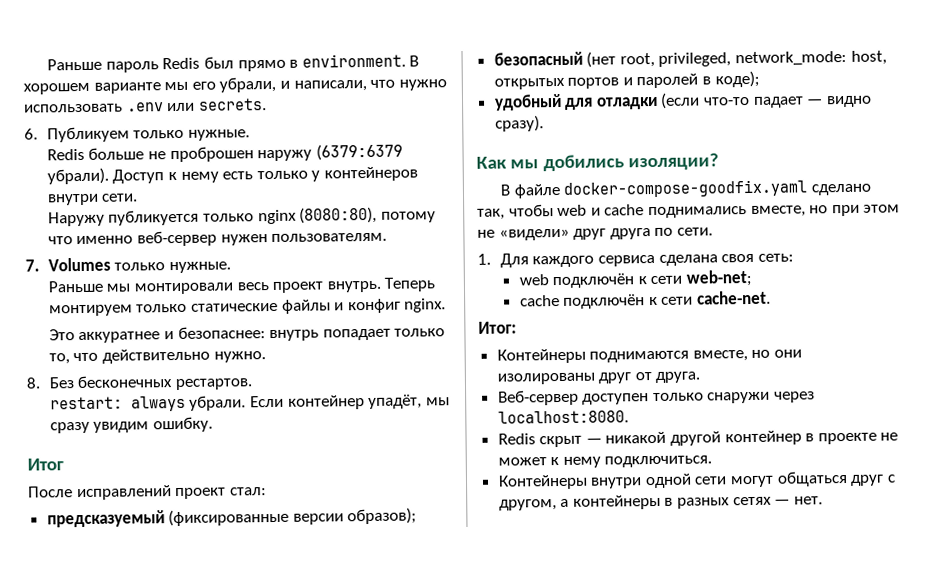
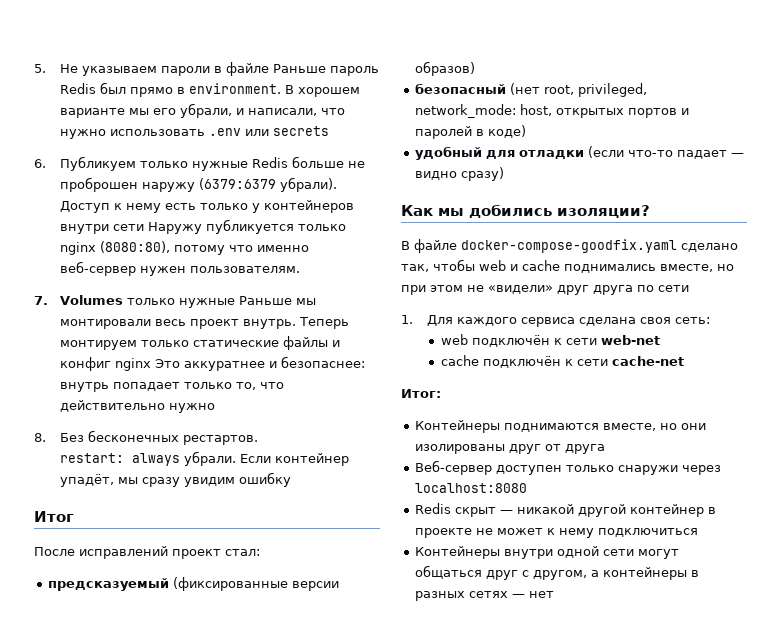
- Раньше пароль Redis был прямо в environment.
+ 5. Не указываем пароли в файле Раньше пароль Redis был прямо в environment.
- В хорошем варианте мы его убрали, и написали, что нужно использовать .env или secrets.
+ В хорошем варианте мы его убрали, и написали, что нужно использовать .env или secrets
- 6. Публикуем только нужные.
- Redis больше не проброшен наружу (6379:6379 убрали).
+ 6. Публикуем только нужные Redis больше не проброшен наружу (6379:6379 убрали).
- Доступ к нему есть только у контейнеров внутри сети.
- Наружу публикуется только nginx (8080:80), потому что именно веб-сервер нужен пользователям.
+ Доступ к нему есть только у контейнеров внутри сети Наружу публикуется только nginx (8080:80), потому что именно веб-сервер нужен пользователям.
- 7. Volumes только нужные.
- Раньше мы монтировали весь проект внутрь.
+ 7. Volumes только нужные Раньше мы монтировали весь проект внутрь.
- Теперь монтируем только статические файлы и конфиг nginx.
- Это аккуратнее и безопаснее: внутрь попадает только то, что действительно нужно.
+ Теперь монтируем только статические файлы и конфиг nginx Это аккуратнее и безопаснее: внутрь попадает только то, что действительно нужно
- Если контейнер упадёт, мы сразу увидим ошибку.
+ Если контейнер упадёт, мы сразу увидим ошибку
- предсказуемый (фиксированные версии образов);
+ предсказуемый (фиксированные версии образов)
- безопасный (нет root, privileged, network_mode: host, открытых портов и паролей в коде);
+ безопасный (нет root, privileged, network_mode: host, открытых портов и паролей в коде)
- удобный для отладки (если что-то падает — видно сразу).
+ удобный для отладки (если что-то падает — видно сразу)
- В файле docker-compose-goodfix.yaml сделано так, чтобы web и cache поднимались вместе, но при этом не «видели» друг друга по сети.
+ В файле docker-compose-goodfix.yaml сделано так, чтобы web и cache поднимались вместе, но при этом не «видели» друг друга по сети
- web подключён к сети web-net;
+ web подключён к сети web-net
- cache подключён к сети cache-net.
+ cache подключён к сети cache-net
- Контейнеры поднимаются вместе, но они изолированы друг от друга.
+ Контейнеры поднимаются вместе, но они изолированы друг от друга
- Веб-сервер доступен только снаружи через localhost:8080.
+ Веб-сервер доступен только снаружи через localhost:8080
- Redis скрыт — никакой другой контейнер в проекте не может к нему подключиться.
+ Redis скрыт — никакой другой контейнер в проекте не может к нему подключиться
- Контейнеры внутри одной сети могут общаться друг с другом, а контейнеры в разных сетях — нет.
+ Контейнеры внутри одной сети могут общаться друг с другом, а контейнеры в разных сетях — нет

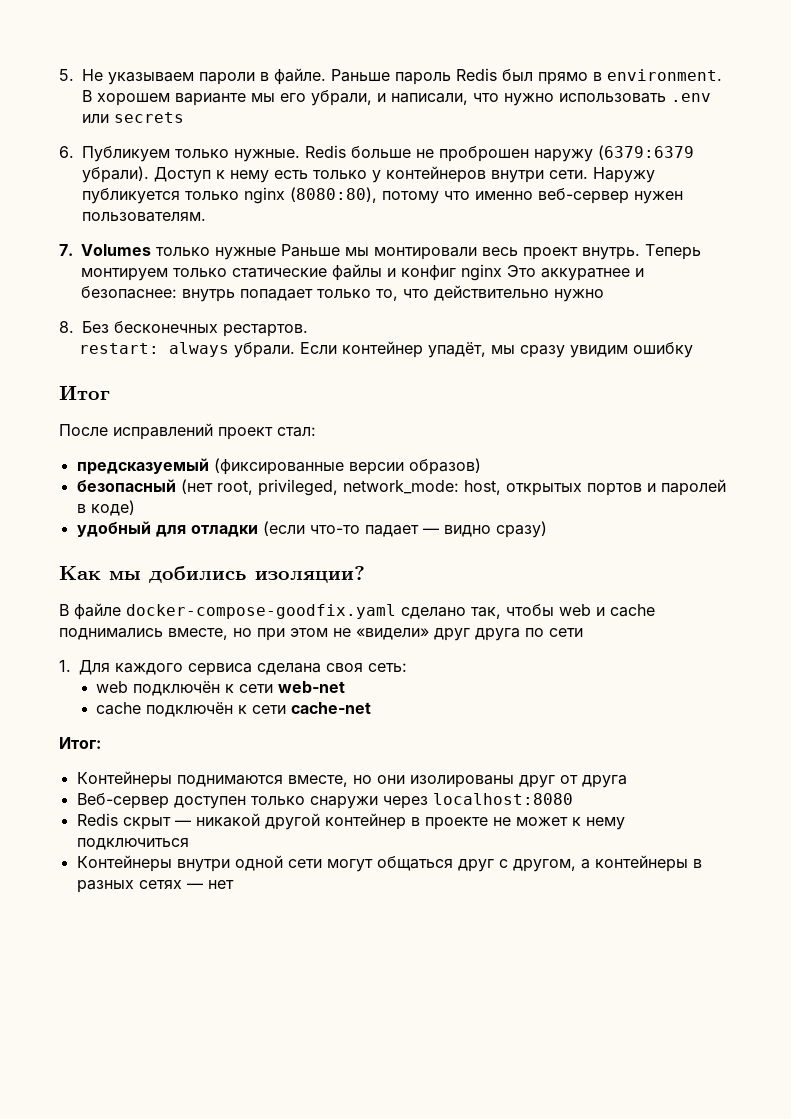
- 5. Не указываем пароли в файле Раньше пароль Redis был прямо в environment.
+ 5. Не указываем пароли в файле. Раньше пароль Redis был прямо в environment.
- 6. Публикуем только нужные Redis больше не проброшен наружу (6379:6379 убрали).
+ 6. Публикуем только нужные. Redis больше не проброшен наружу (6379:6379 убрали).
- Доступ к нему есть только у контейнеров внутри сети Наружу публикуется только nginx (8080:80), потому что именно веб-сервер нужен пользователям.
+ Доступ к нему есть только у контейнеров внутри сети. Наружу публикуется только nginx (8080:80), потому что именно веб-сервер нужен пользователям.

